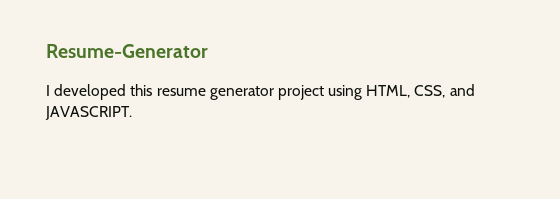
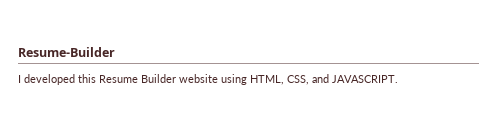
- Resume-Generator
+ Resume-Builder
- I developed this resume generator project using HTML, CSS, and JAVASCRIPT.
+ I developed this Resume Builder website using HTML, CSS, and JAVASCRIPT.

